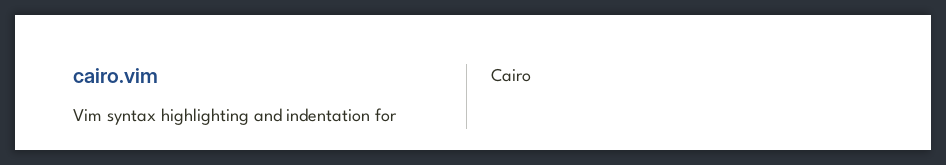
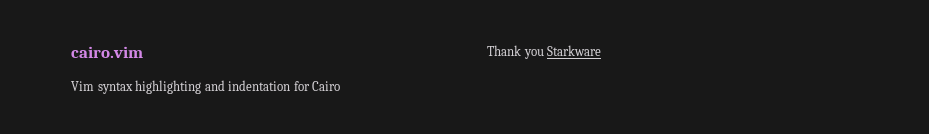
+ Thank you Starkware

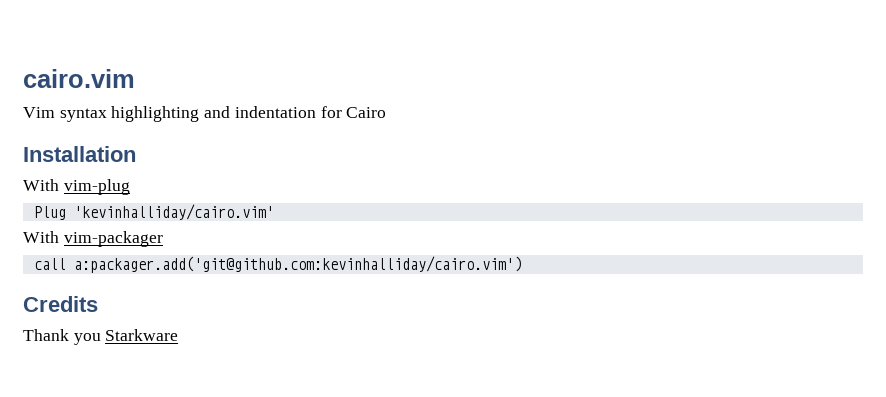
+ Installation
+ With vim-plug
+ Plug 'kevinhalliday/cairo.vim'
+ With vim-packager
+ call a:packager.add('git@github.com:kevinhalliday/cairo.vim')
+ Credits

